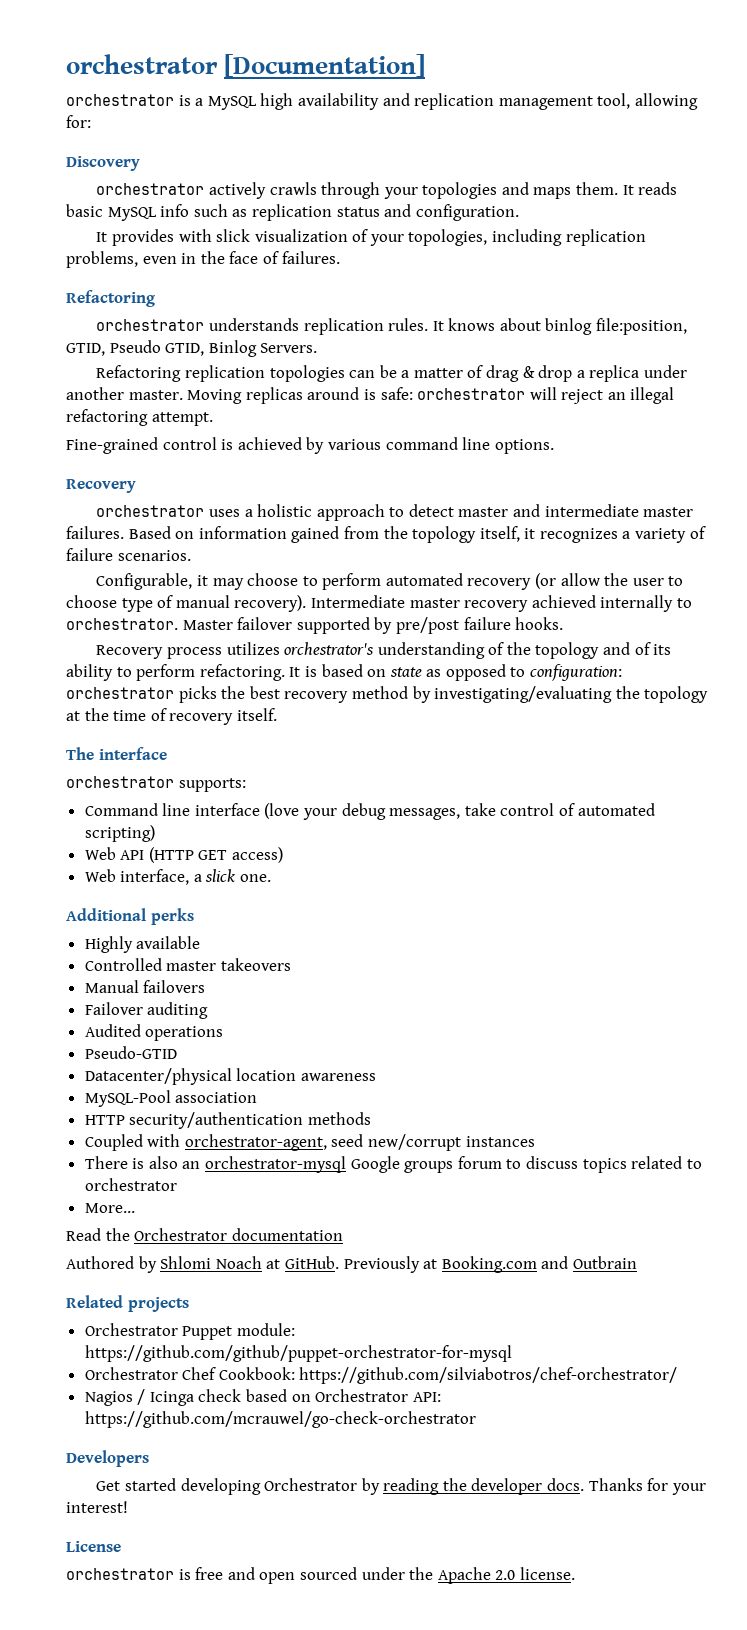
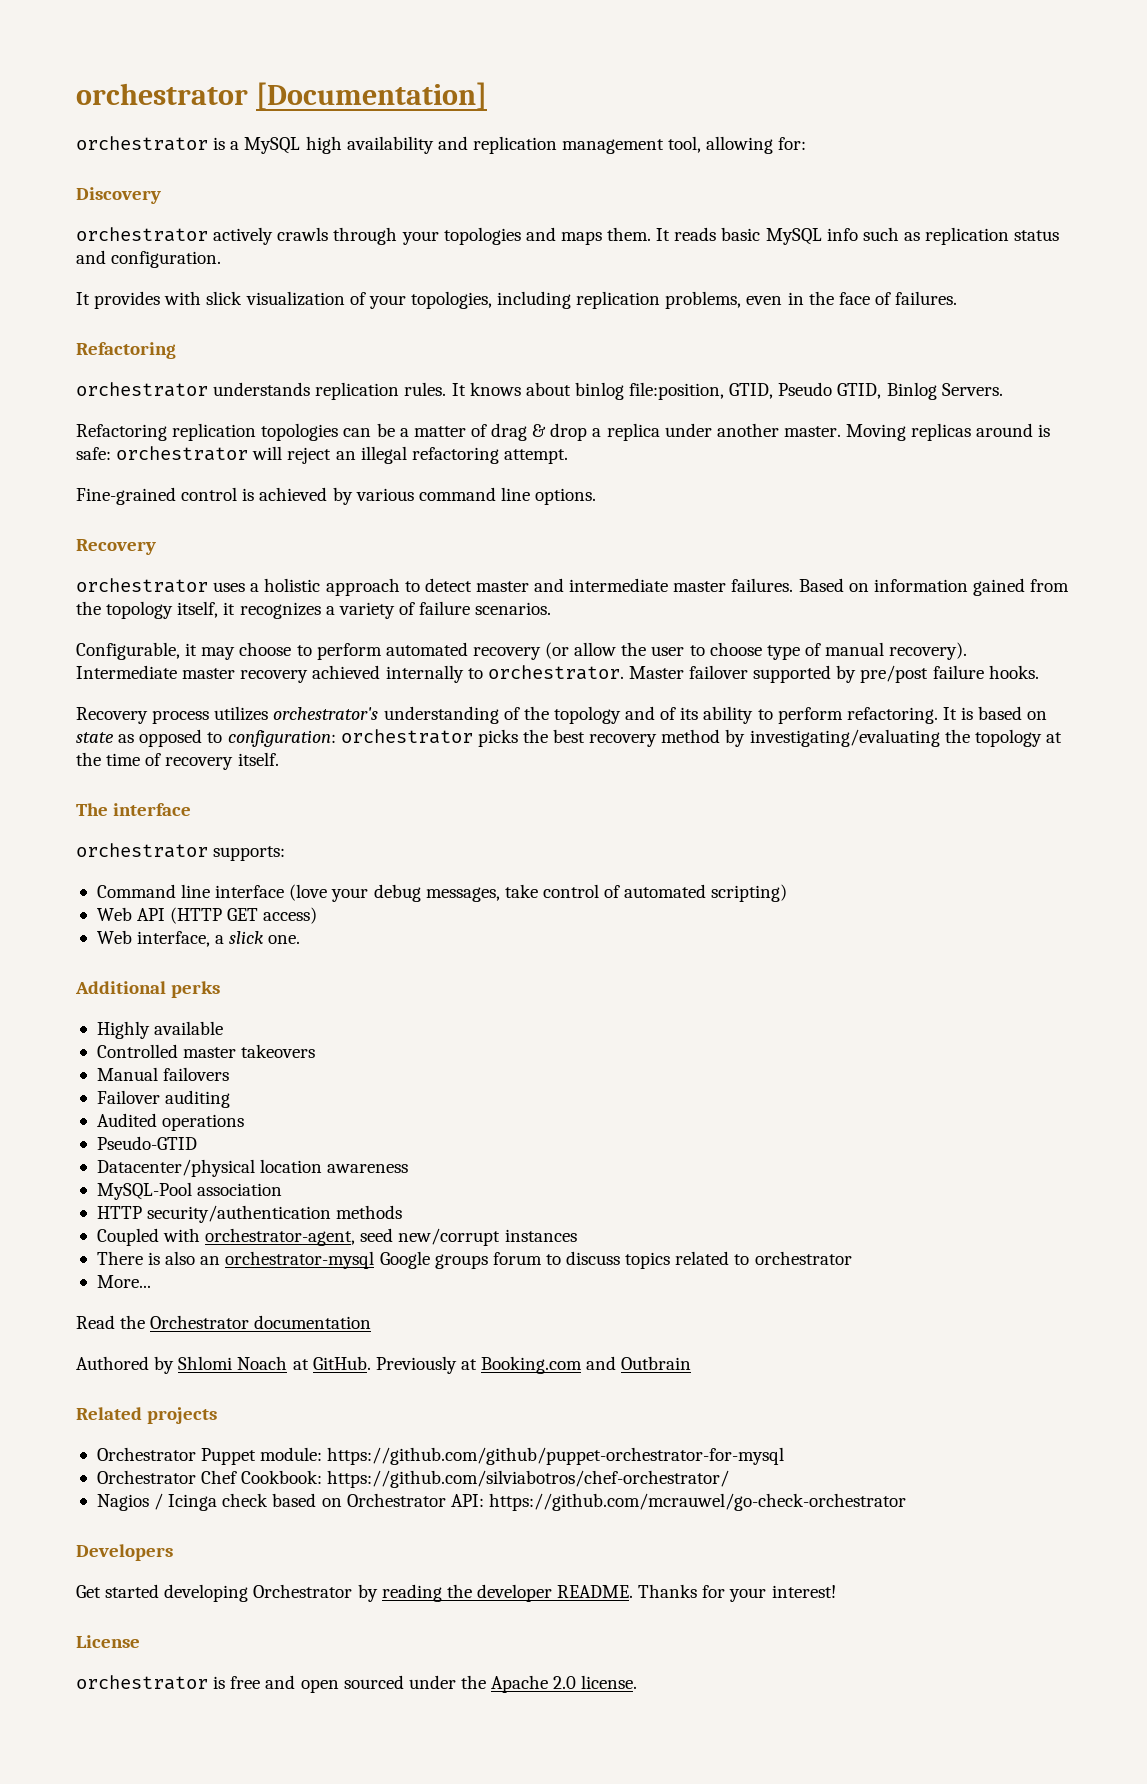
- Get started developing Orchestrator by reading the developer docs.
+ Get started developing Orchestrator by reading the developer README.

